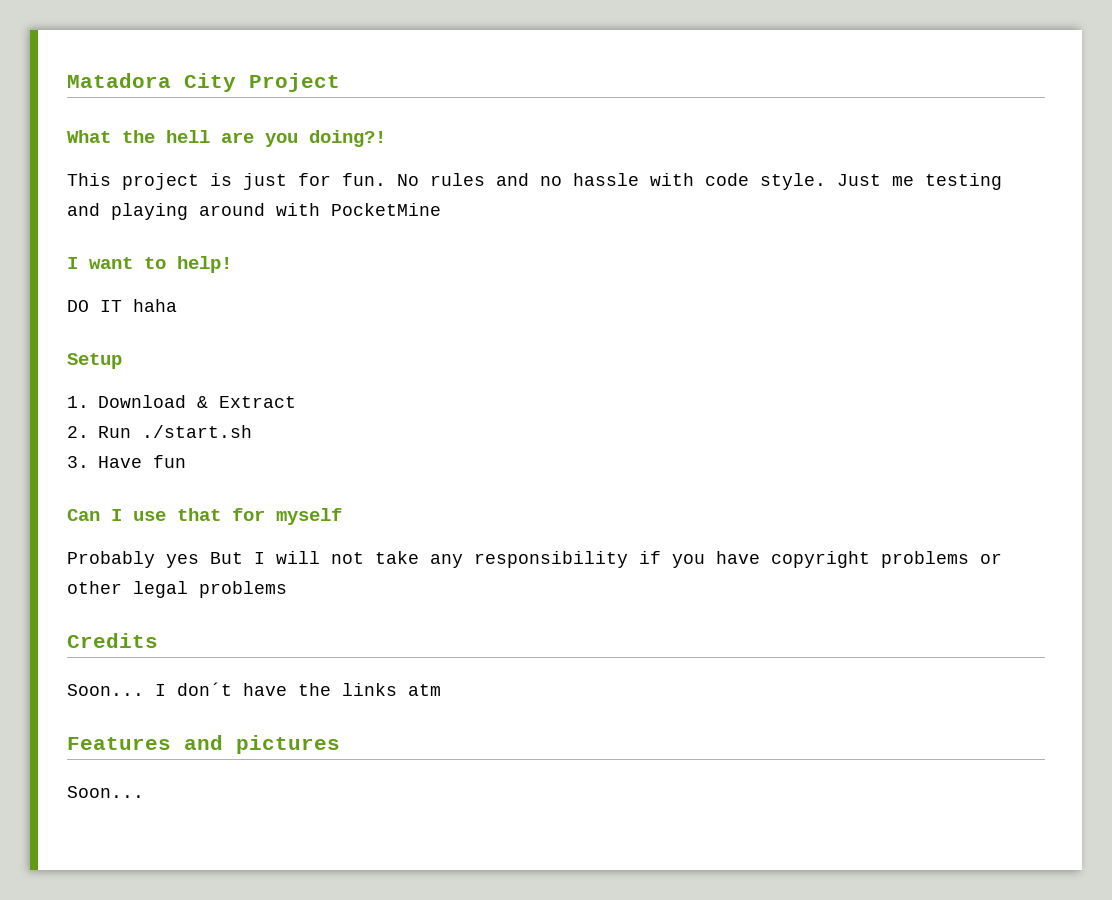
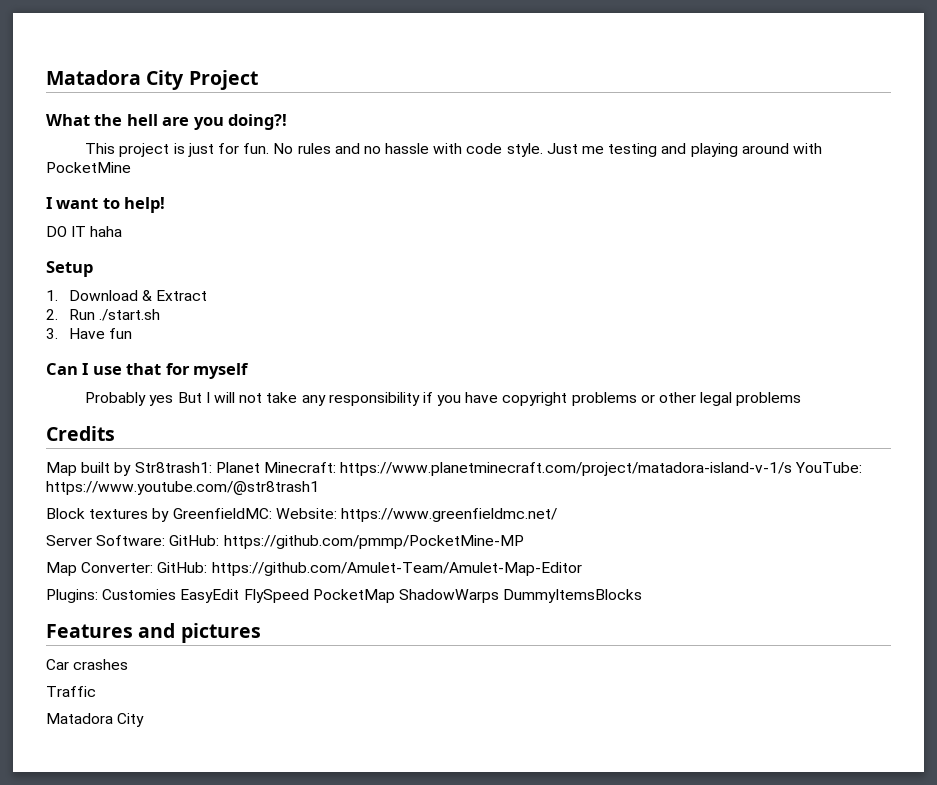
- Soon... I don´t have the links atm
+ Map built by Str8trash1: Planet Minecraft: https://www.planetminecraft.com/project/matadora-island-v-1/s YouTube: https://www.youtube.com/@str8trash1
+ Block textures by GreenfieldMC: Website: https://www.greenfieldmc.net/
+ Server Software: GitHub: https://github.com/pmmp/PocketMine-MP
+ Map Converter: GitHub: https://github.com/Amulet-Team/Amulet-Map-Editor
+ Plugins: Customies EasyEdit FlySpeed PocketMap ShadowWarps DummyItemsBlocks
  Features and pictures
- Soon...
+ Car crashes
+ Traffic
+ Matadora City

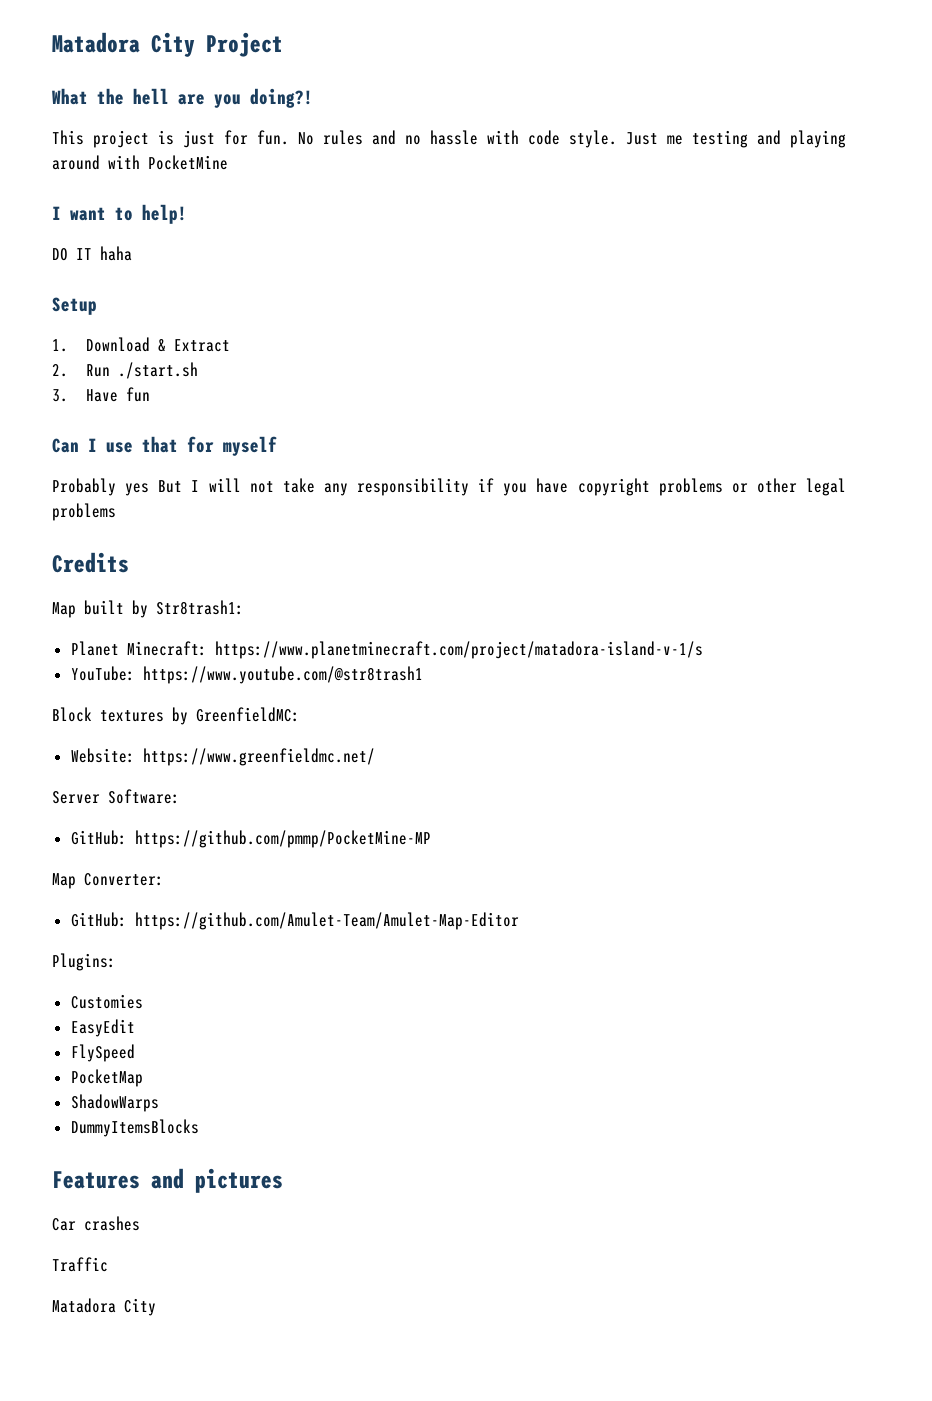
- Map built by Str8trash1: Planet Minecraft: https://www.planetminecraft.com/project/matadora-island-v-1/s YouTube: https://www.youtube.com/@str8trash1
+ Map built by Str8trash1:
+ Planet Minecraft: https://www.planetminecraft.com/project/matadora-island-v-1/s
+ YouTube: https://www.youtube.com/@str8trash1
- Block textures by GreenfieldMC: Website: https://www.greenfieldmc.net/
+ Block textures by GreenfieldMC:
+ Website: https://www.greenfieldmc.net/
- Server Software: GitHub: https://github.com/pmmp/PocketMine-MP
+ Server Software:
+ GitHub: https://github.com/pmmp/PocketMine-MP
- Map Converter: GitHub: https://github.com/Amulet-Team/Amulet-Map-Editor
+ Map Converter:
+ GitHub: https://github.com/Amulet-Team/Amulet-Map-Editor
- Plugins: Customies EasyEdit FlySpeed PocketMap ShadowWarps DummyItemsBlocks
+ Plugins:
+ Customies
+ EasyEdit
+ FlySpeed
+ PocketMap
+ ShadowWarps
+ DummyItemsBlocks

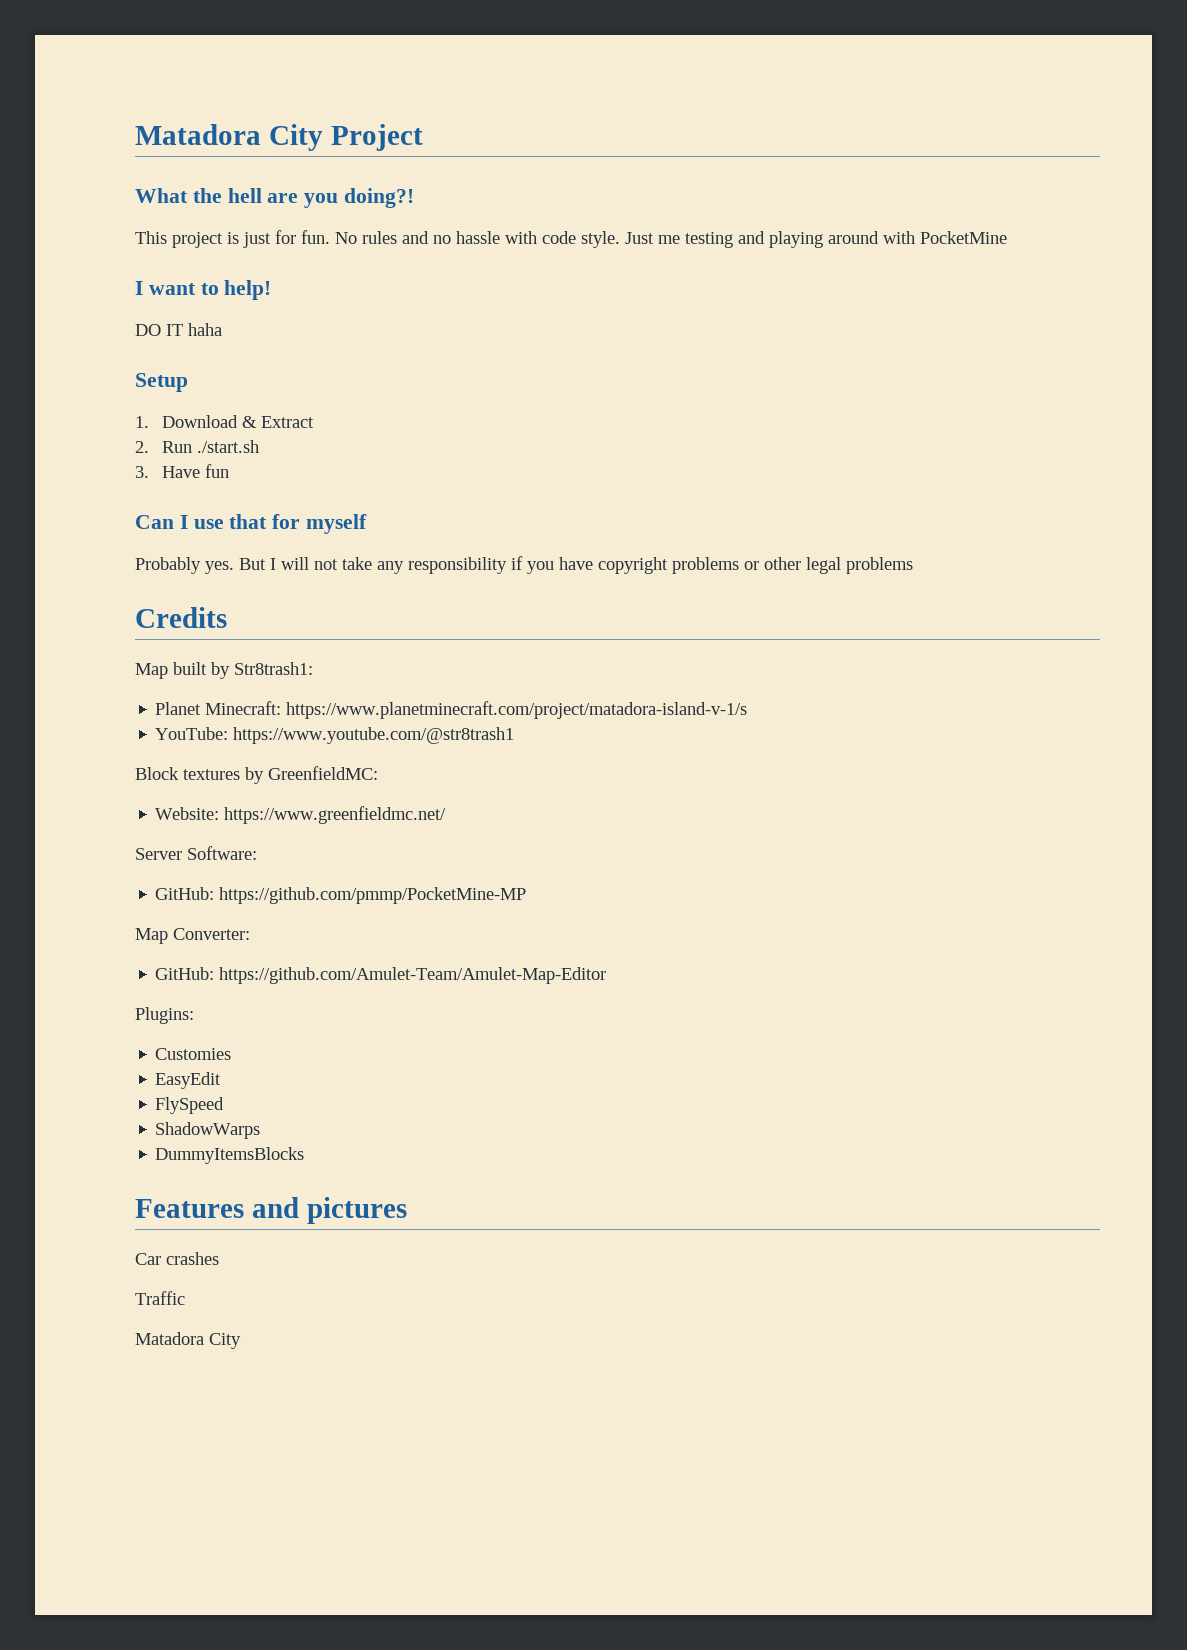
- Probably yes But I will not take any responsibility if you have copyright problems or other legal problems
+ Probably yes. But I will not take any responsibility if you have copyright problems or other legal problems
- PocketMap

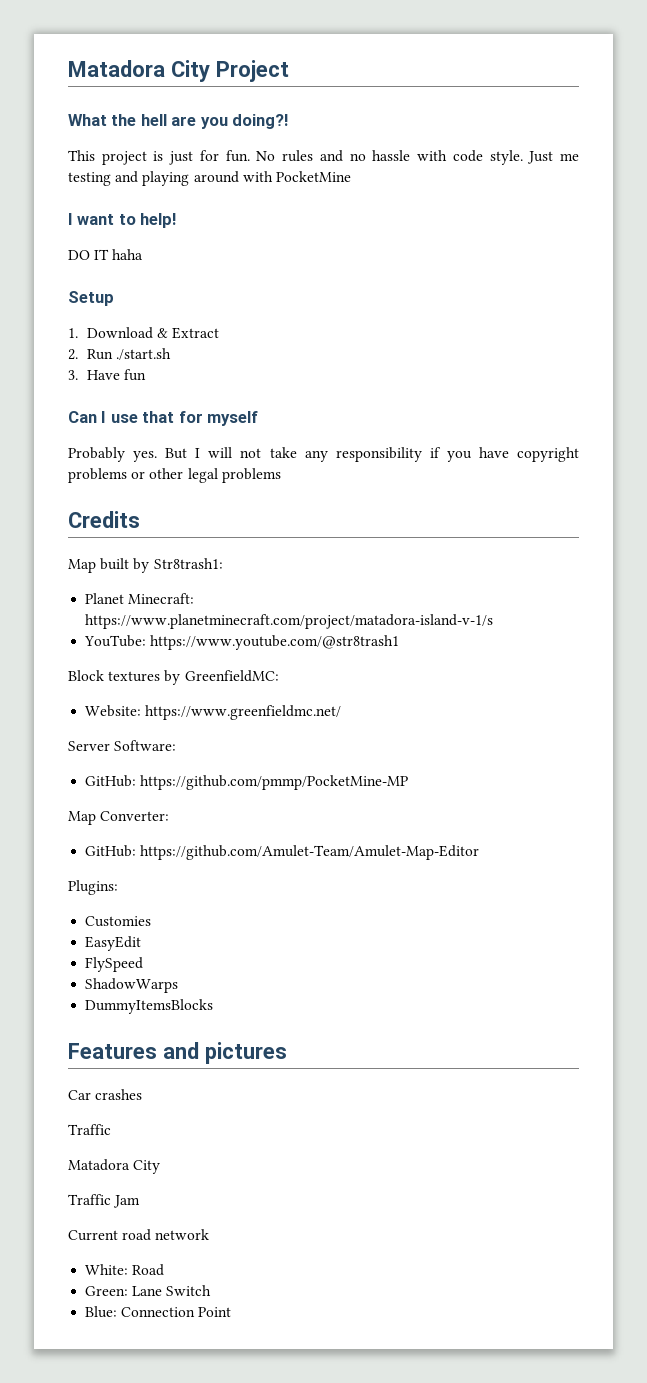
+ Traffic Jam
+ Current road network
+ White: Road
+ Green: Lane Switch
+ Blue: Connection Point

